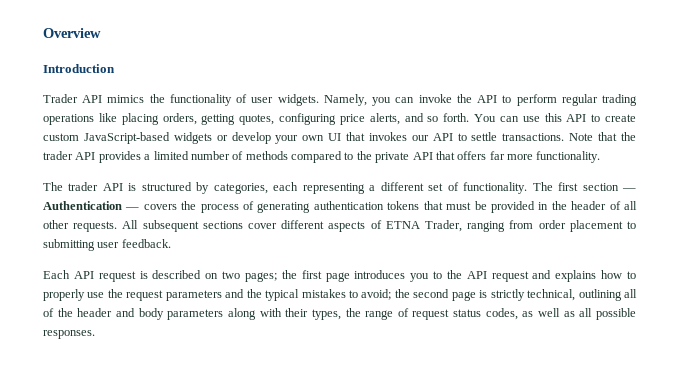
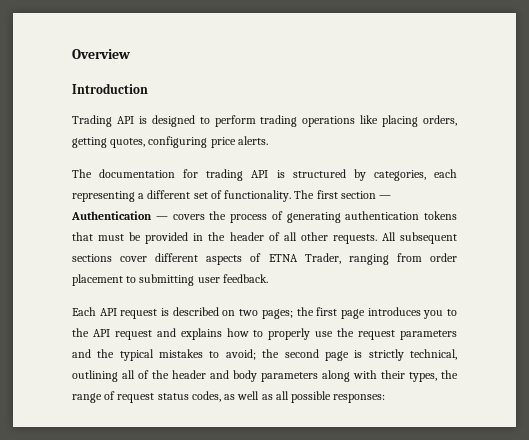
- Trader API mimics the functionality of user widgets. Namely, you can invoke the API to perform regular trading operations like placing orders, getting quotes, configuring price alerts, and so forth. You can use this API to create custom JavaScript-based widgets or develop your own UI that invokes our API to settle transactions. Note that the trader API provides a limited number of methods compared to the private API that offers far more functionality.
- The trader API is structured by categories, each representing a different set of functionality.
+ Trading API is designed to perform trading operations like placing orders, getting quotes, configuring price alerts.
+ The documentation for trading API is structured by categories, each representing a different set of functionality.
- the second page is strictly technical, outlining all of the header and body parameters along with their types, the range of request status codes, as well as all possible responses.
+ the second page is strictly technical, outlining all of the header and body parameters along with their types, the range of request status codes, as well as all possible responses:

